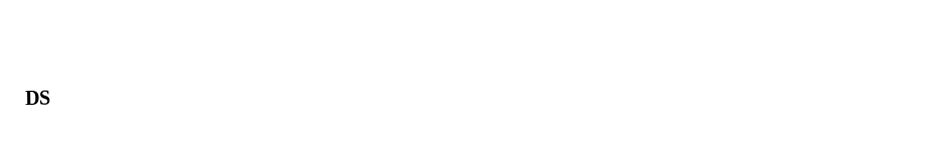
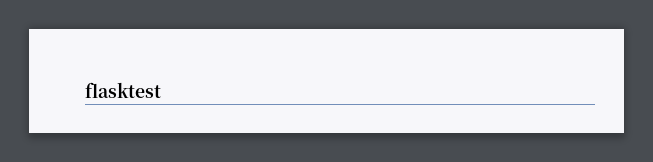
- DS
+ flasktest

